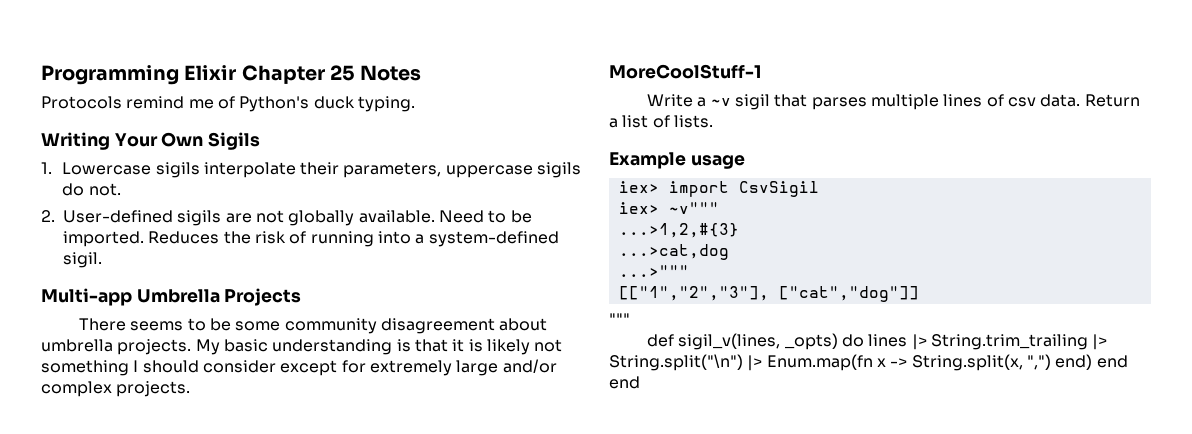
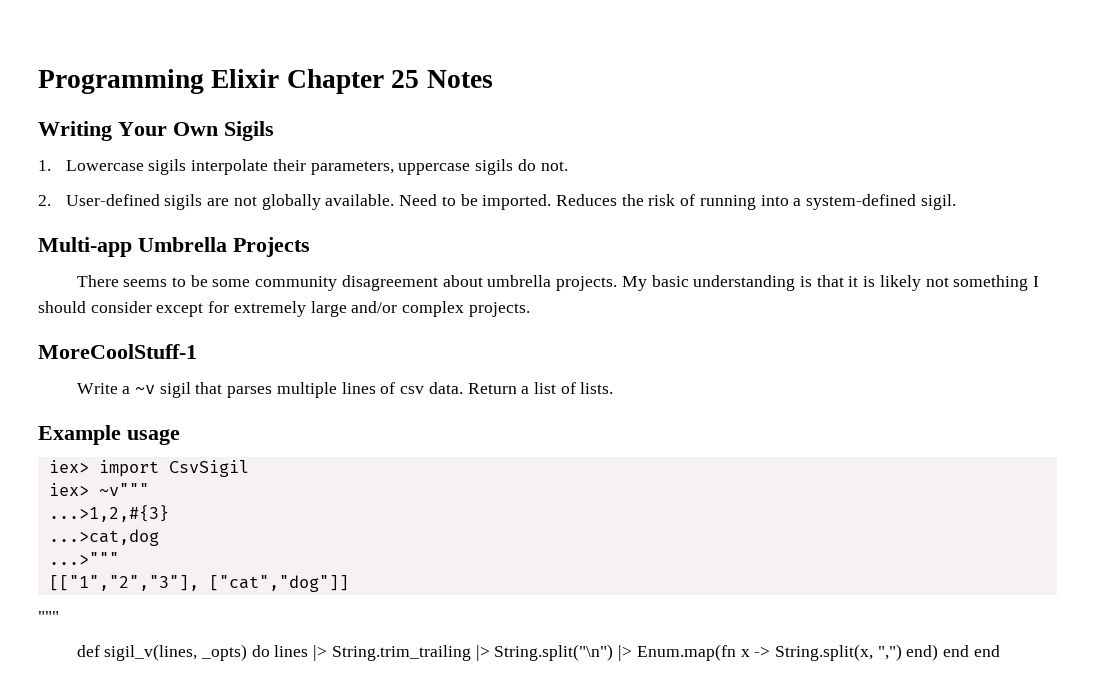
- Protocols remind me of Python's duck typing.

